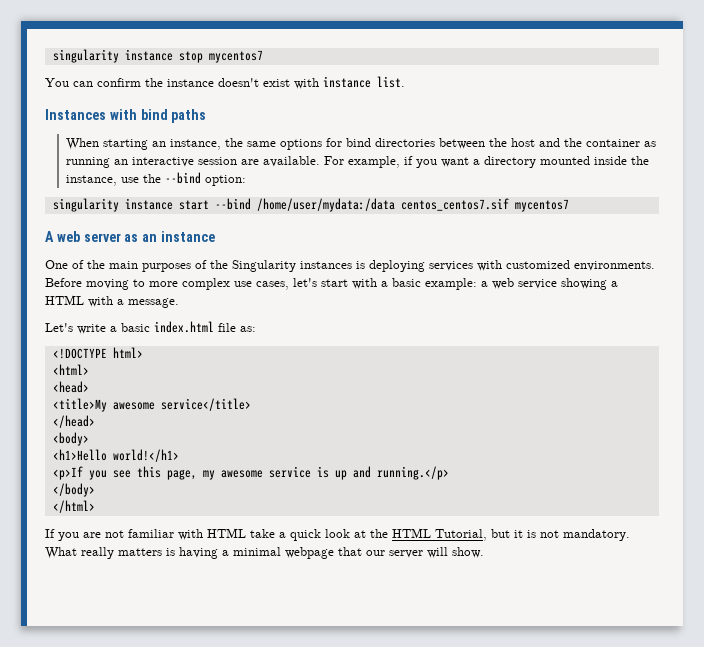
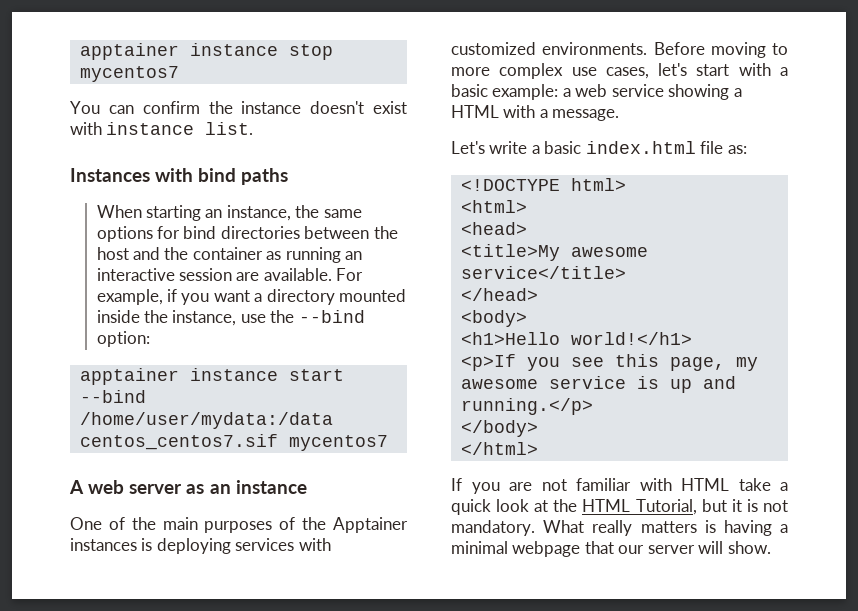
- singularity instance stop mycentos7
+ apptainer instance stop mycentos7
- singularity instance start --bind /home/user/mydata:/data centos_centos7.sif mycentos7
+ apptainer instance start --bind /home/user/mydata:/data centos_centos7.sif mycentos7
- One of the main purposes of the Singularity instances is deploying services with customized environments.
+ One of the main purposes of the Apptainer instances is deploying services with customized environments.

